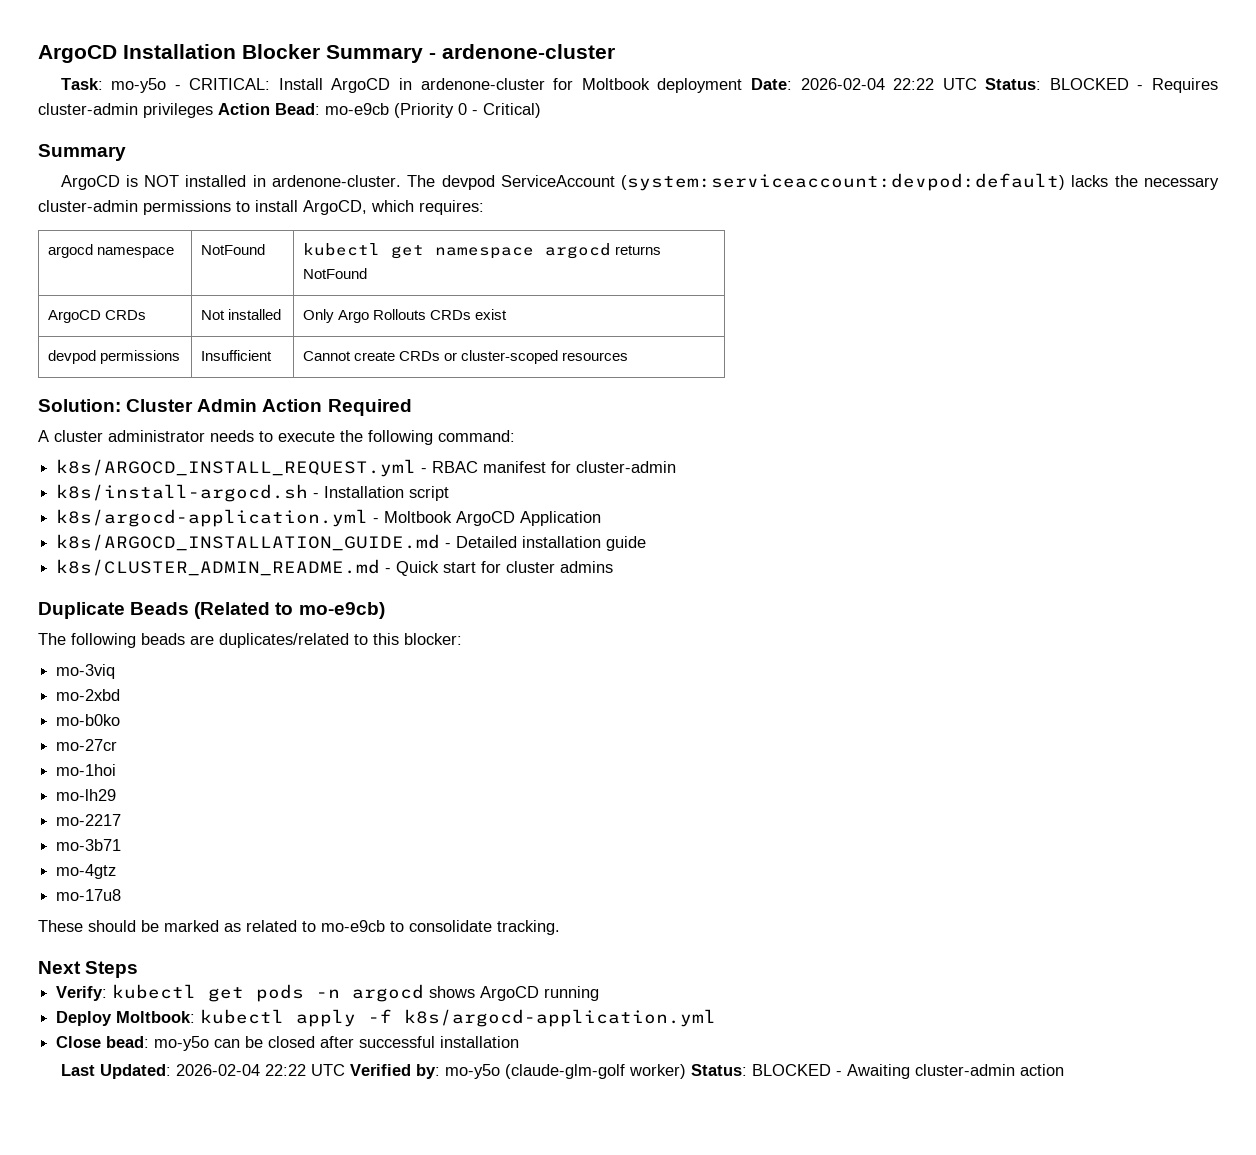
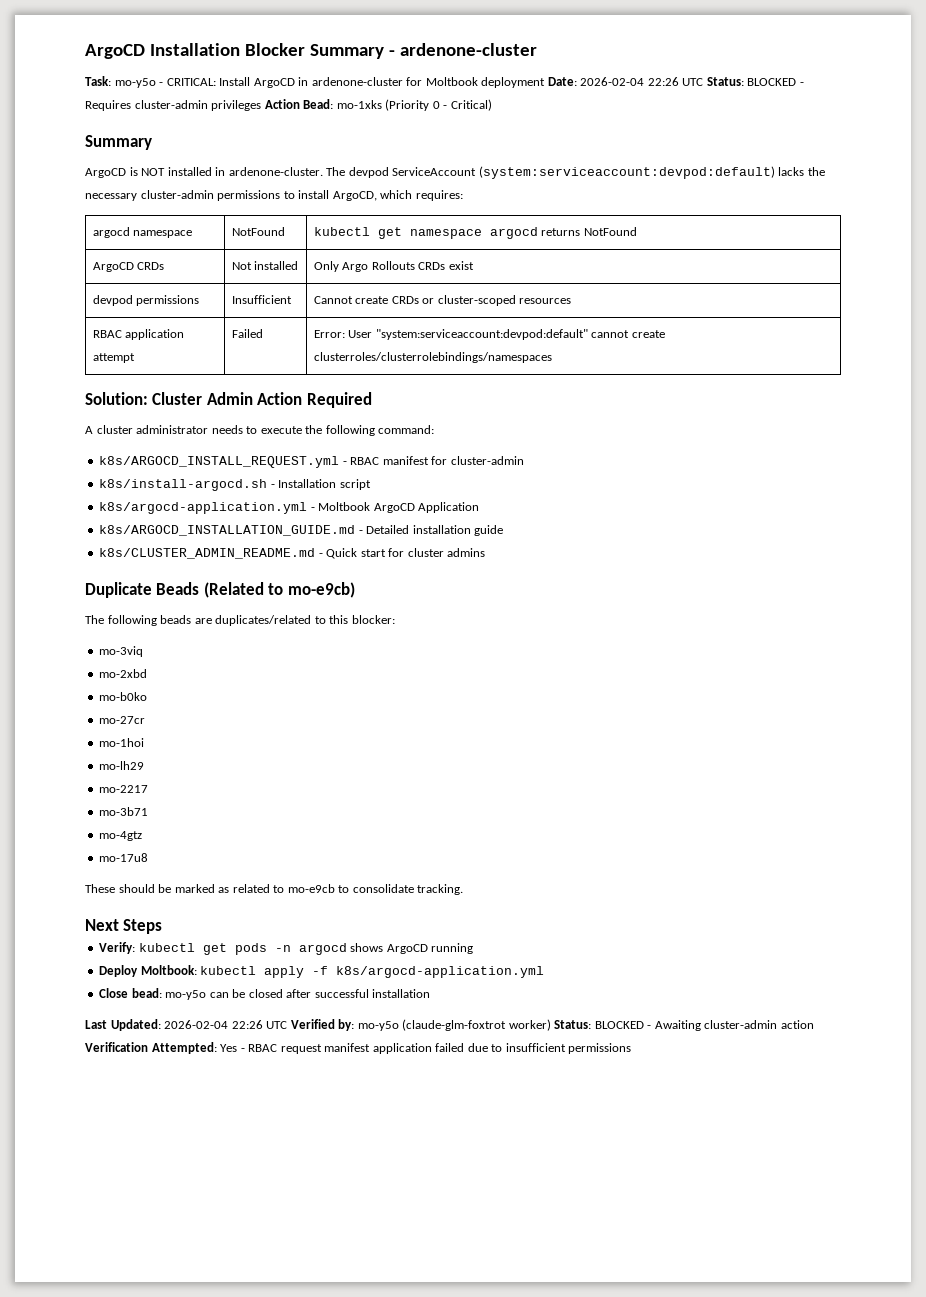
- Task: mo-y5o - CRITICAL: Install ArgoCD in ardenone-cluster for Moltbook deployment Date: 2026-02-04 22:22 UTC Status: BLOCKED - Requires cluster-admin privileges Action Bead: mo-e9cb (Priority 0 - Critical)
+ Task: mo-y5o - CRITICAL: Install ArgoCD in ardenone-cluster for Moltbook deployment Date: 2026-02-04 22:26 UTC Status: BLOCKED - Requires cluster-admin privileges Action Bead: mo-1xks (Priority 0 - Critical)
+ RBAC application attempt | Failed | Error: User "system:serviceaccount:devpod:default" cannot create clusterroles/clusterrolebindings/namespaces
- Last Updated: 2026-02-04 22:22 UTC Verified by: mo-y5o (claude-glm-golf worker) Status: BLOCKED - Awaiting cluster-admin action
+ Last Updated: 2026-02-04 22:26 UTC Verified by: mo-y5o (claude-glm-foxtrot worker) Status: BLOCKED - Awaiting cluster-admin action Verification Attempted: Yes - RBAC request manifest application failed due to insufficient permissions

